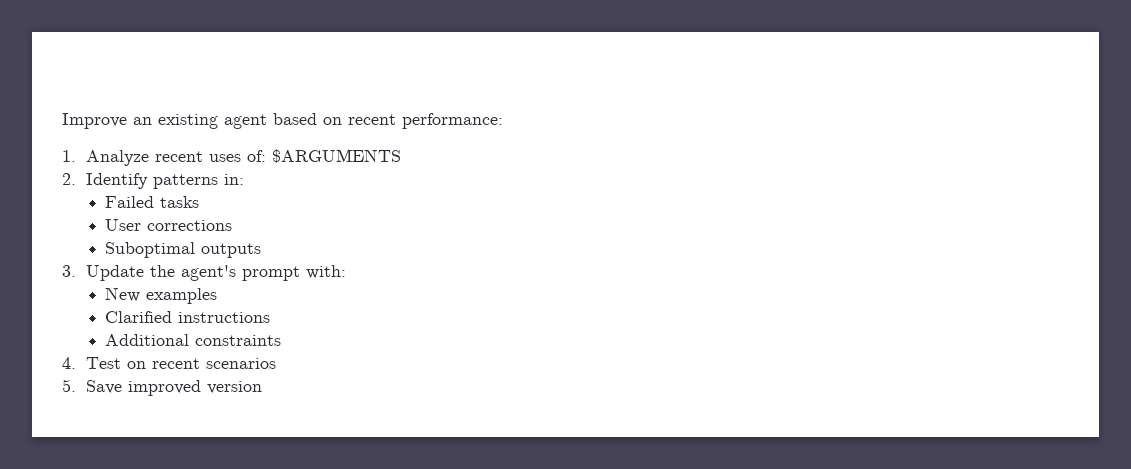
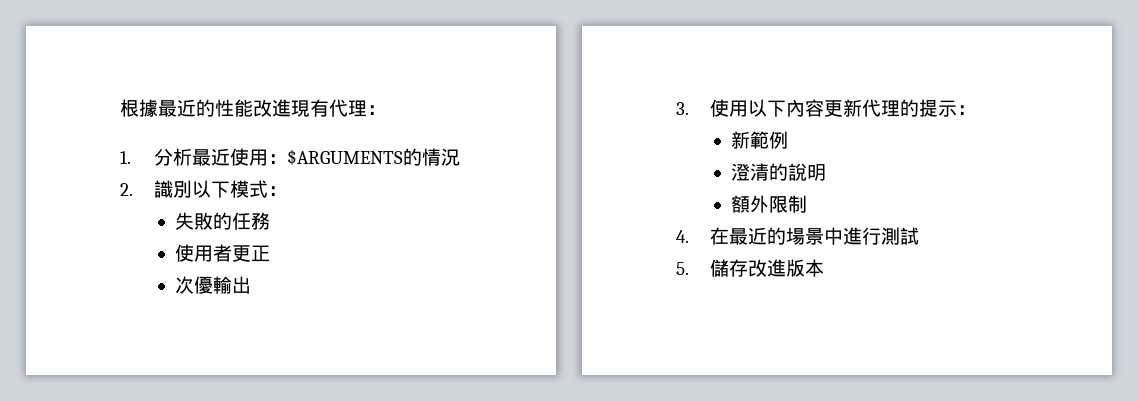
- Improve an existing agent based on recent performance:
- 1. Analyze recent uses of: $ARGUMENTS
+ 根據最近的性能改進現有代理：
+ 1.分析最近使用：$ARGUMENTS的情況
- 2. Identify patterns in:
- Failed tasks
- User corrections
- Suboptimal outputs
- 3. Update the agent's prompt with:
- New examples
- Clarified instructions
- Additional constraints
- 4. Test on recent scenarios
- 5. Save improved version
+ 2.識別以下模式：
+ 失敗的任務
+ 使用者更正
+ 次優輸出
+ 3.使用以下內容更新代理的提示：
+ 新範例
+ 澄清的說明
+ 額外限制
+ 4.在最近的場景中進行測試
+ 5.儲存改進版本

